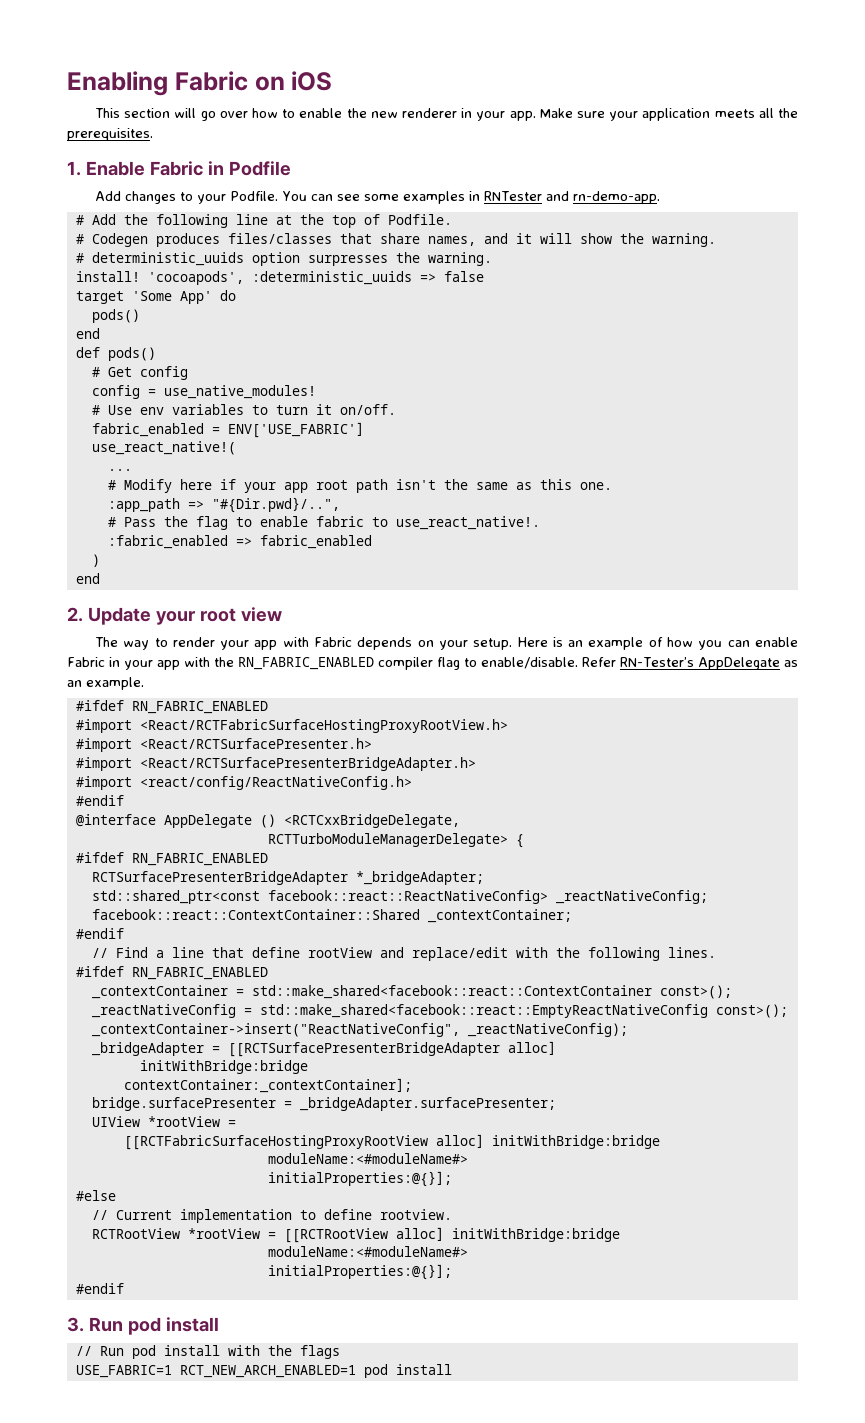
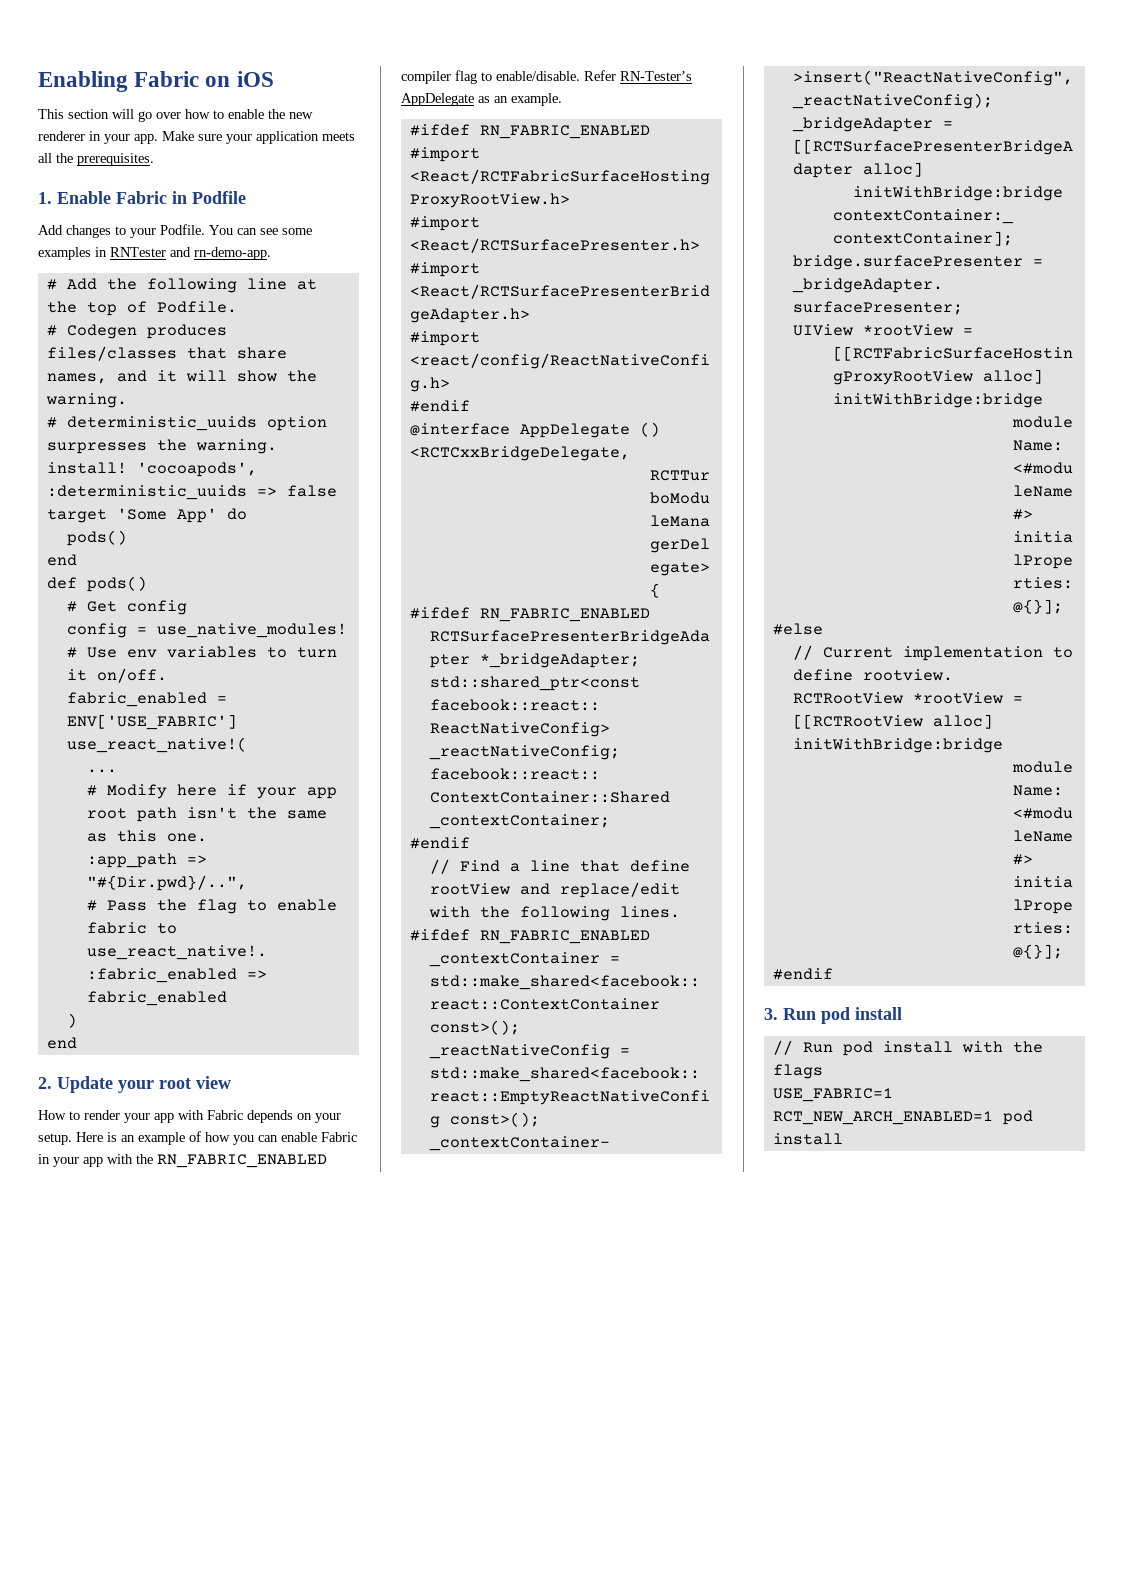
- The way to render your app with Fabric depends on your setup.
+ How to render your app with Fabric depends on your setup.

